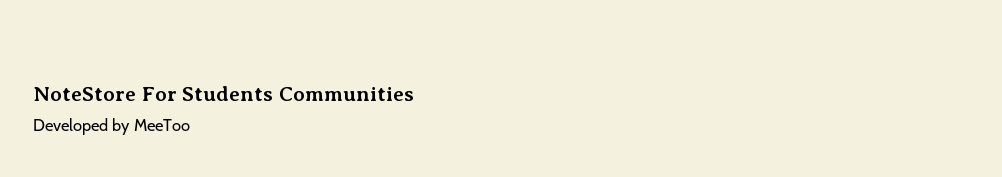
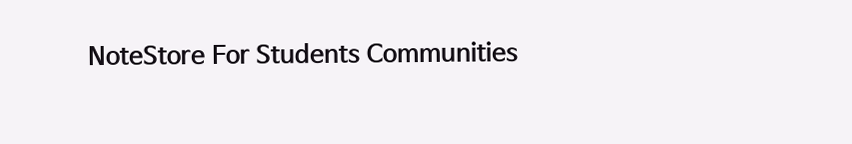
- Developed by MeeToo

